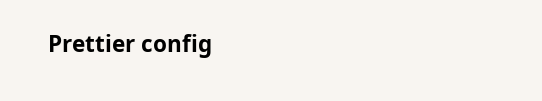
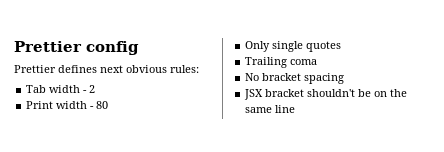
+ Prettier defines next obvious rules:
+ Tab width - 2
+ Print width - 80
+ Only single quotes
+ Trailing coma
+ No bracket spacing
+ JSX bracket shouldn't be on the same line

